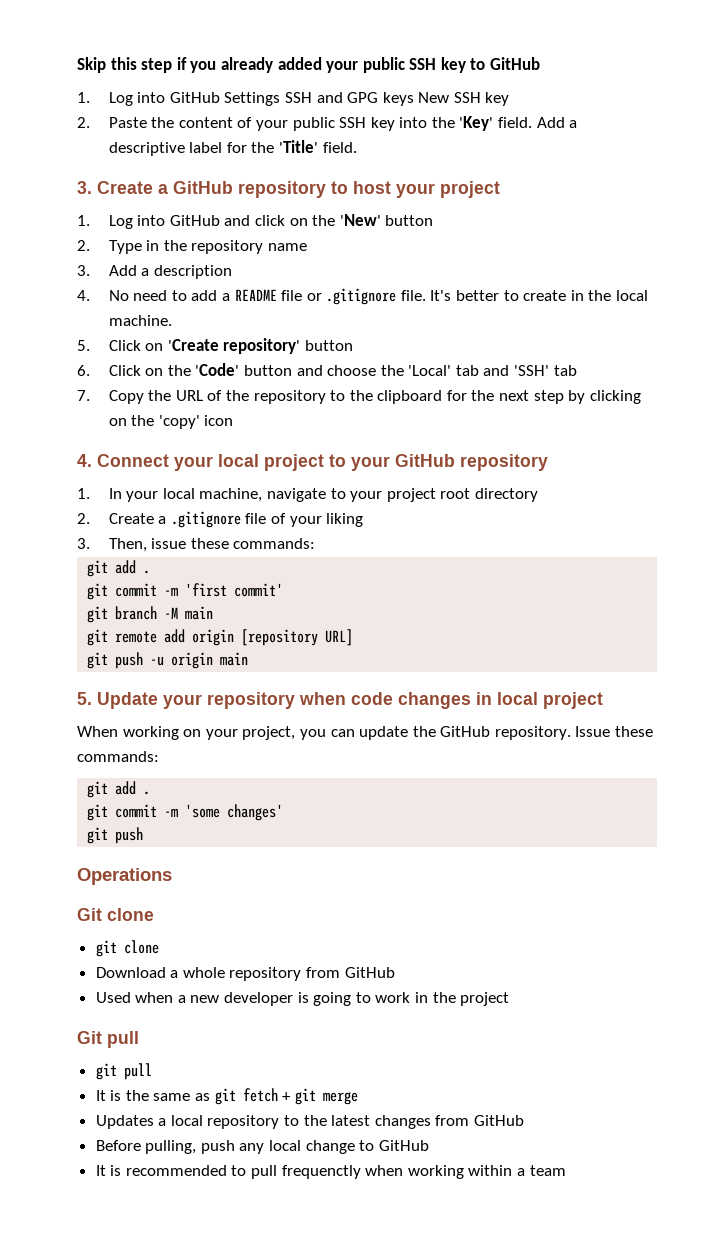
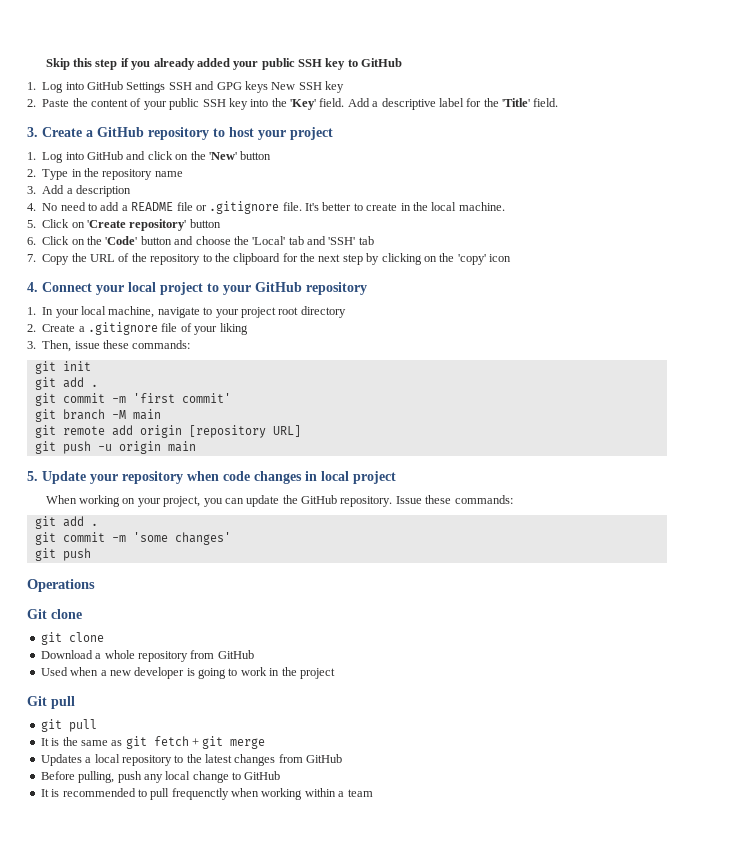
+ git init

